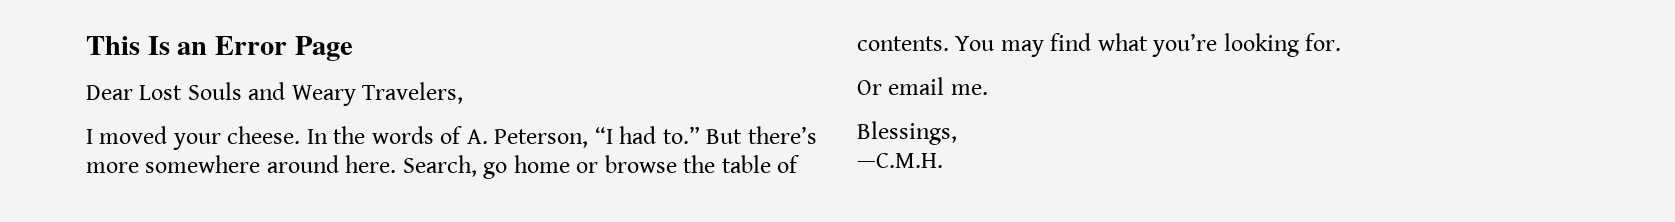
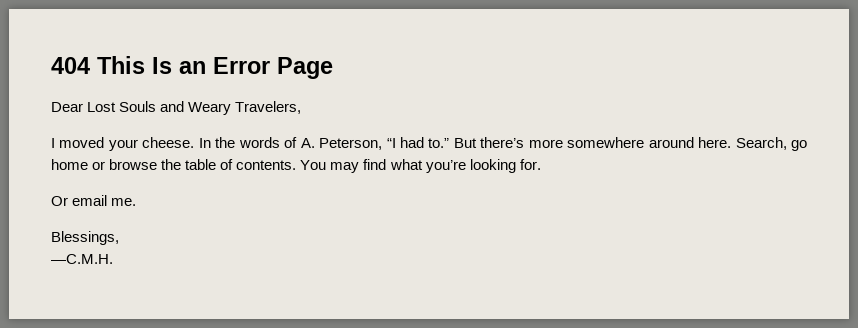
- This Is an Error Page
+ 404 This Is an Error Page

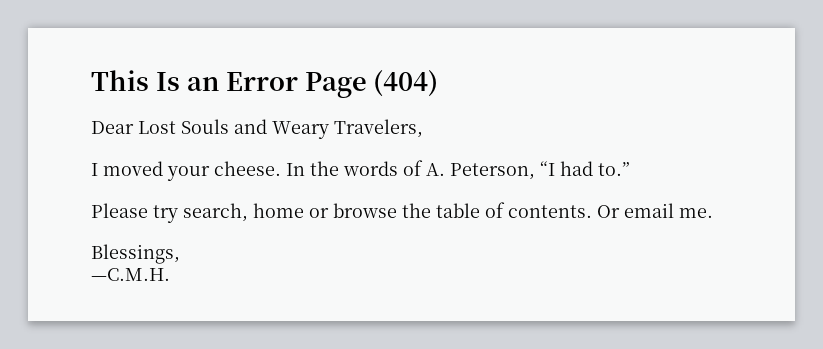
- 404 This Is an Error Page
+ This Is an Error Page (404)
- In the words of A. Peterson, “I had to.” But there’s more somewhere around here. Search, go home or browse the table of contents. You may find what you’re looking for.
- Or email me.
+ In the words of A. Peterson, “I had to.”
+ Please try search, home or browse the table of contents. Or email me.

